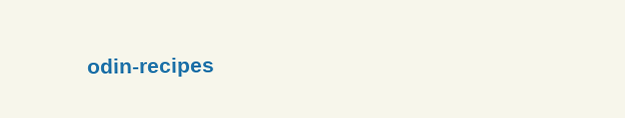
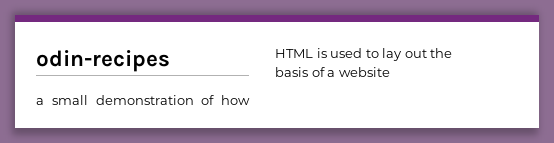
+ a small demonstration of how HTML is used to lay out the basis of a website

